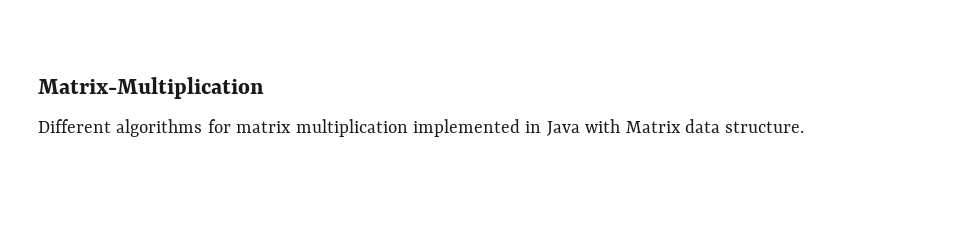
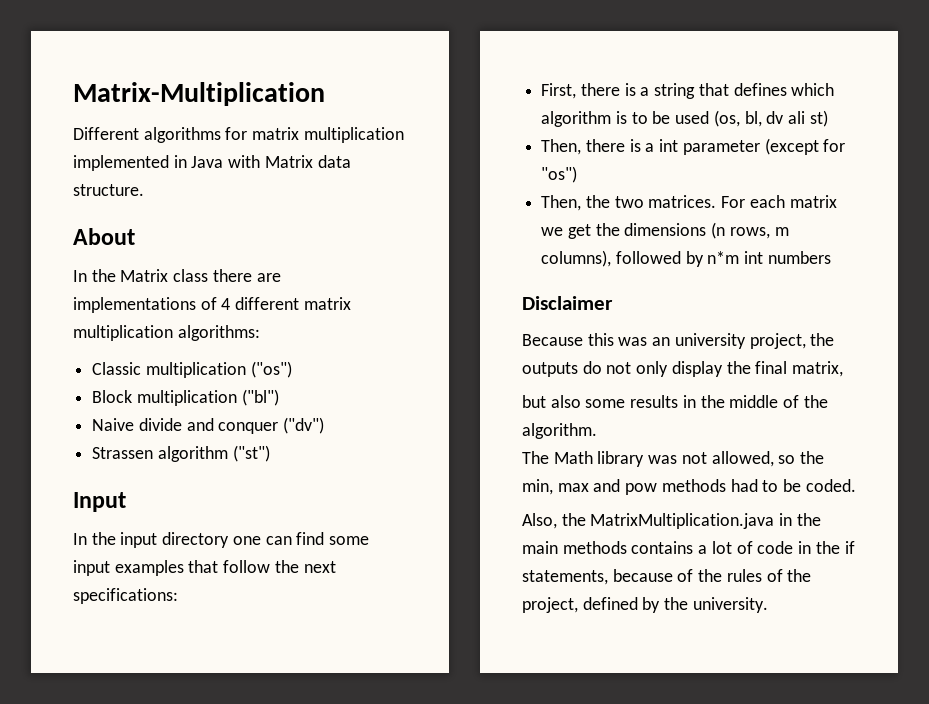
+ About
+ In the Matrix class there are implementations of 4 different matrix multiplication algorithms:
+ Classic multiplication ("os")
+ Block multiplication ("bl")
+ Naive divide and conquer ("dv")
+ Strassen algorithm ("st")
+ Input
+ In the input directory one can find some input examples that follow the next specifications:
+ First, there is a string that defines which algorithm is to be used (os, bl, dv ali st)
+ Then, there is a int parameter (except for "os")
+ Then, the two matrices. For each matrix we get the dimensions (n rows, m columns), followed by n*m int numbers
+ Disclaimer
+ Because this was an university project, the outputs do not only display the final matrix,
+ but also some results in the middle of the algorithm.
+ The Math library was not allowed, so the min, max and pow methods had to be coded.
+ Also, the MatrixMultiplication.java in the main methods contains a lot of code in the if statements, because of the rules of the project, defined by the university.

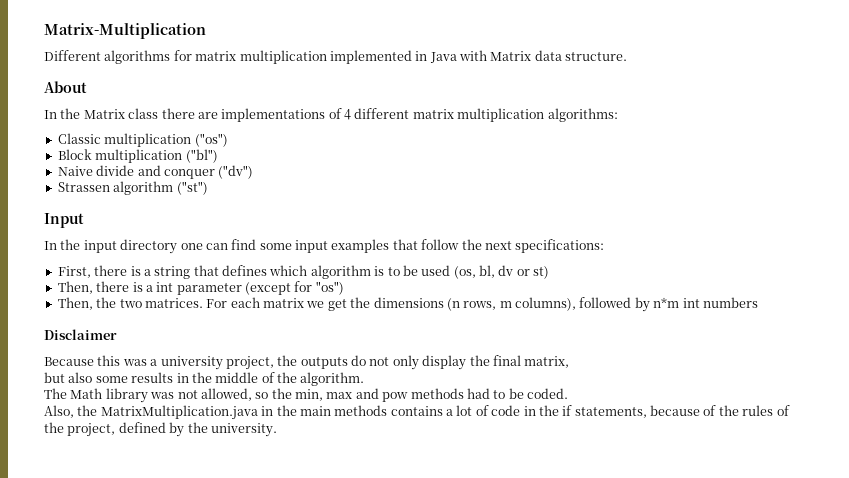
- First, there is a string that defines which algorithm is to be used (os, bl, dv ali st)
+ First, there is a string that defines which algorithm is to be used (os, bl, dv or st)
- Because this was an university project, the outputs do not only display the final matrix,
+ Because this was a university project, the outputs do not only display the final matrix,

